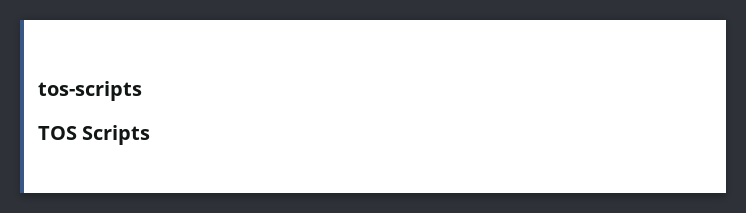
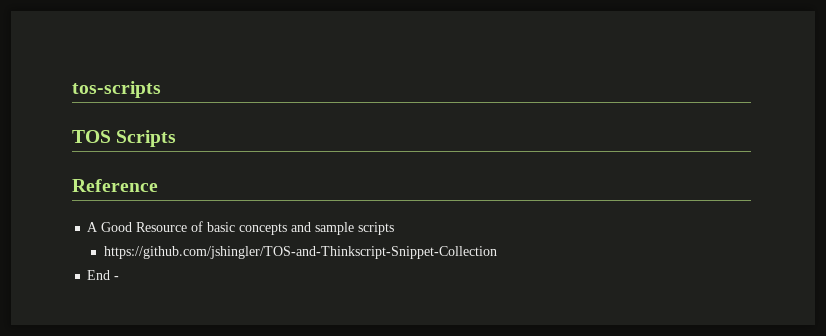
+ Reference
+ A Good Resource of basic concepts and sample scripts
+ https://github.com/jshingler/TOS-and-Thinkscript-Snippet-Collection
+ End -

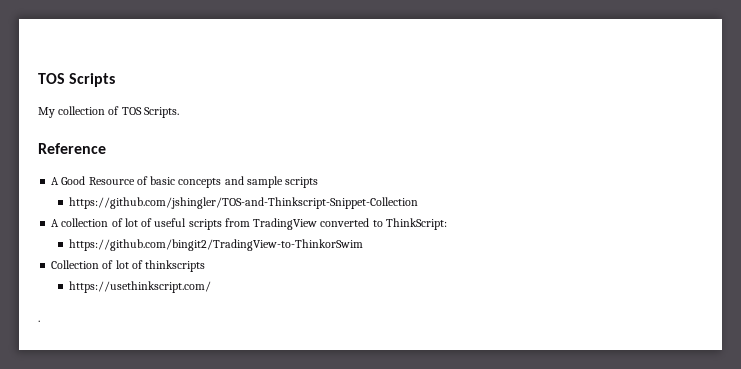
- tos-scripts
+ My collection of TOS Scripts.
- End -
+ A collection of lot of useful scripts from TradingView converted to ThinkScript:
+ https://github.com/bingit2/TradingView-to-ThinkorSwim
+ Collection of lot of thinkscripts
+ https://usethinkscript.com/
+ .

